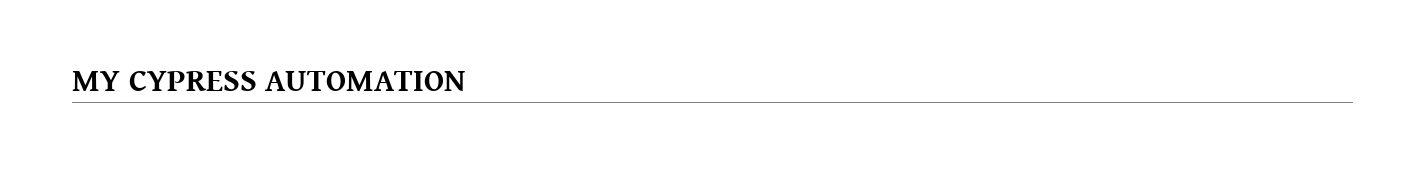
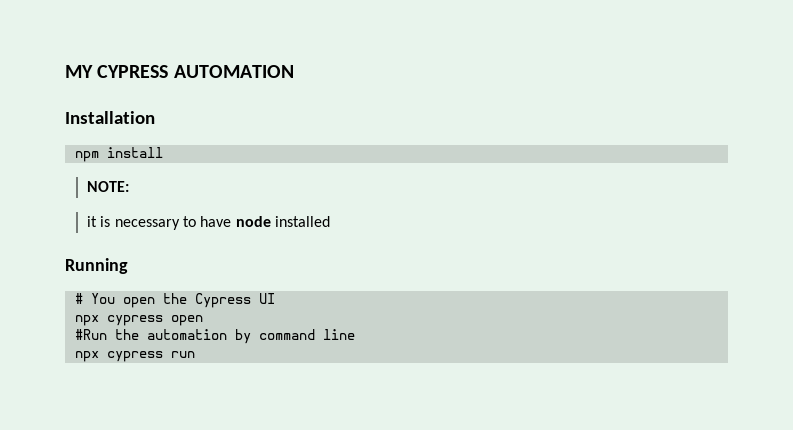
+ Installation
+ npm install
+ NOTE:
+ it is necessary to have node installed
+ Running
+ # You open the Cypress UI
+ npx cypress open
+ #Run the automation by command line
+ npx cypress run

